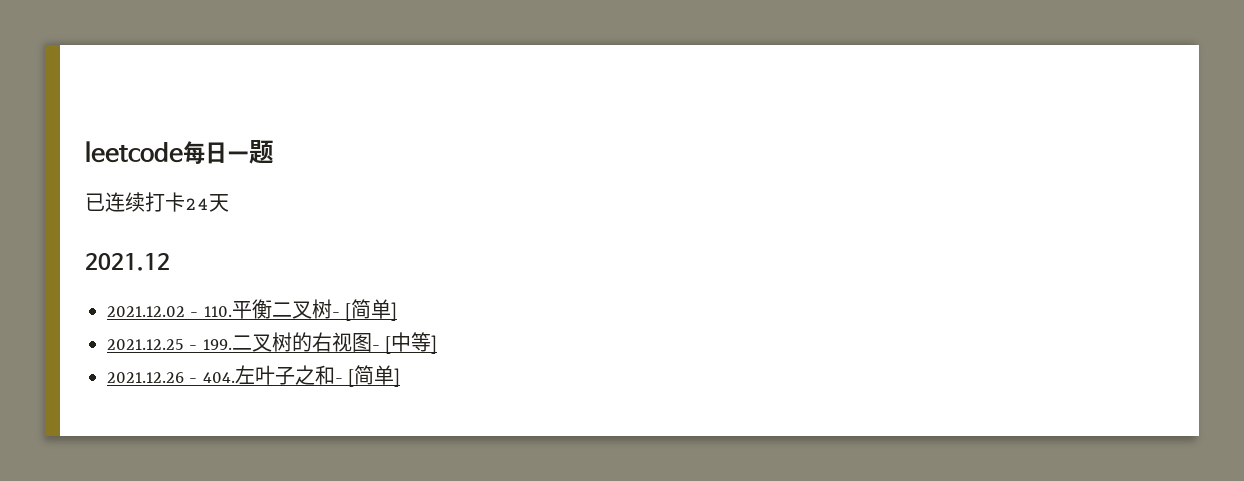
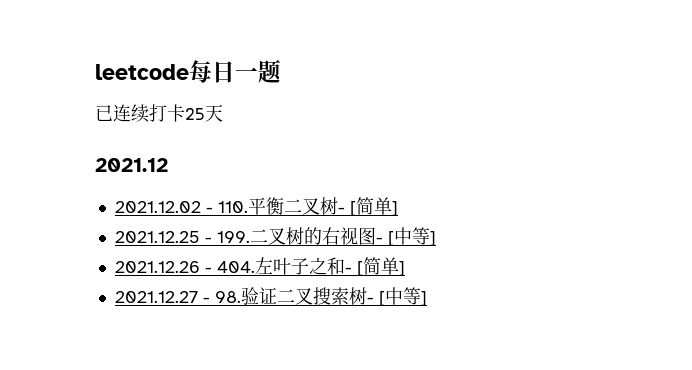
- 已连续打卡24天
+ 已连续打卡25天
+ 2021.12.27 - 98.验证二叉搜索树- [中等]

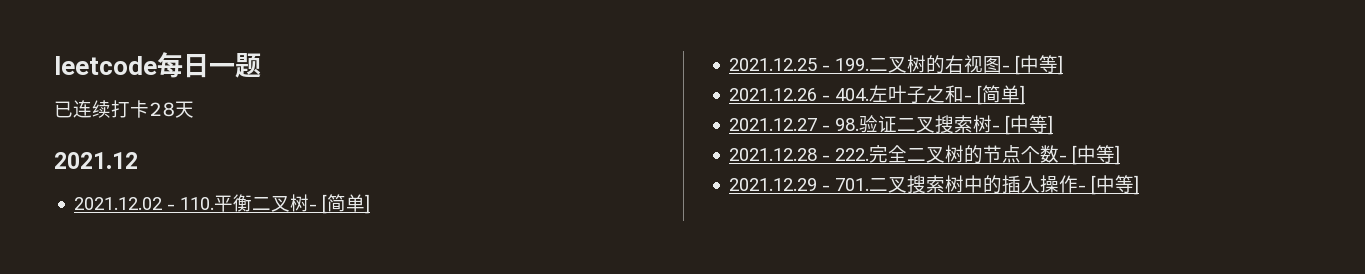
- 已连续打卡25天
+ 已连续打卡28天
+ 2021.12.28 - 222.完全二叉树的节点个数- [中等]
+ 2021.12.29 - 701.二叉搜索树中的插入操作- [中等]

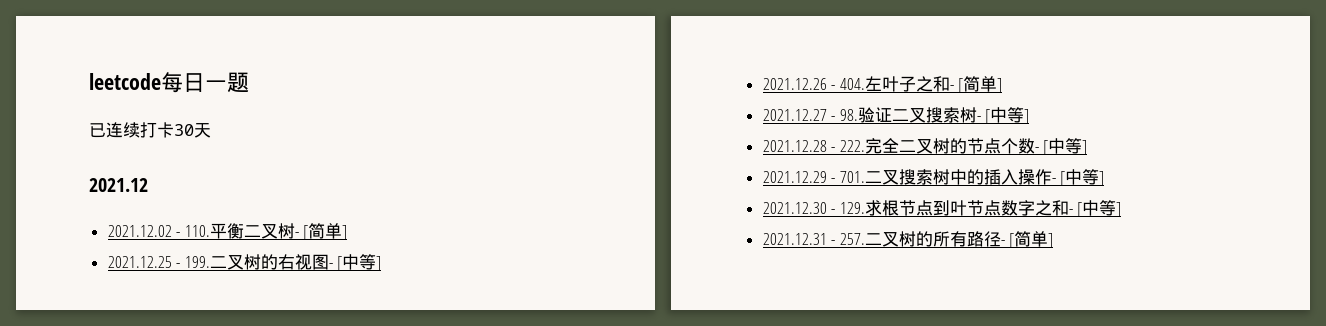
- 已连续打卡28天
+ 已连续打卡30天
+ 2021.12.30 - 129.求根节点到叶节点数字之和- [中等]
+ 2021.12.31 - 257.二叉树的所有路径- [简单]

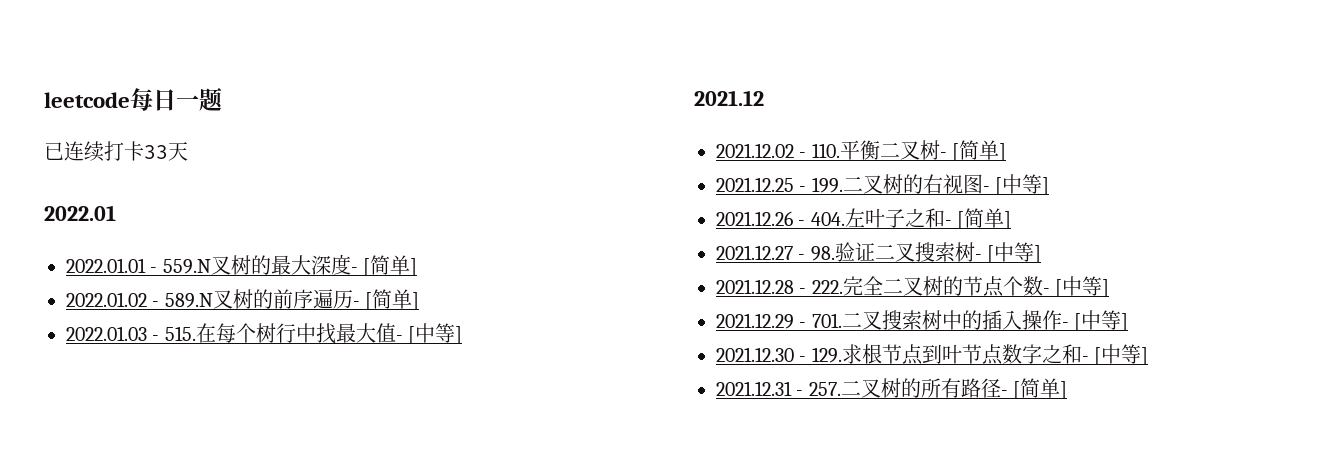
- 已连续打卡30天
+ 已连续打卡33天
+ 2022.01
+ 2022.01.01 - 559.N叉树的最大深度- [简单]
+ 2022.01.02 - 589.N叉树的前序遍历- [简单]
+ 2022.01.03 - 515.在每个树行中找最大值- [中等]

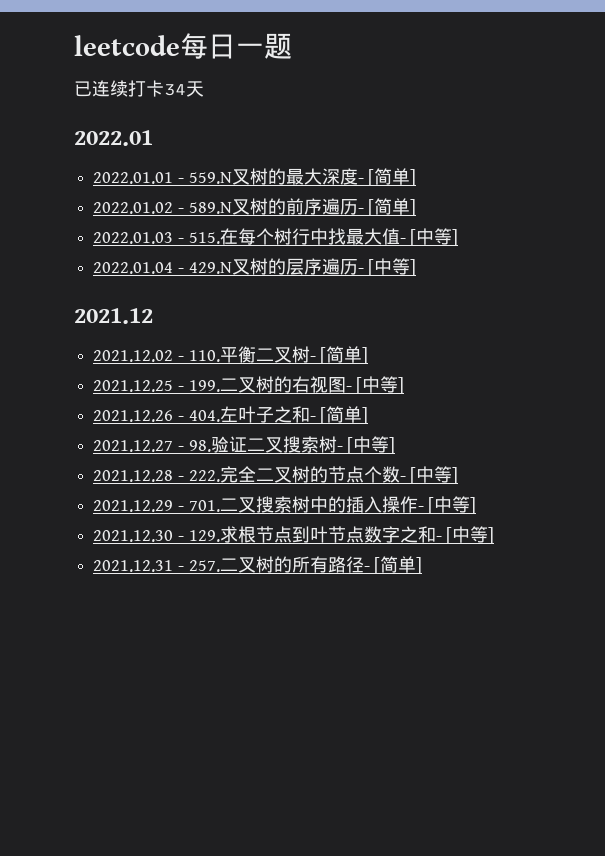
- 已连续打卡33天
+ 已连续打卡34天
+ 2022.01.04 - 429.N叉树的层序遍历- [中等]

